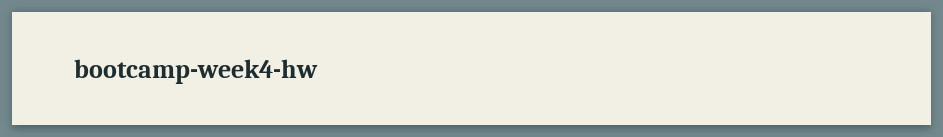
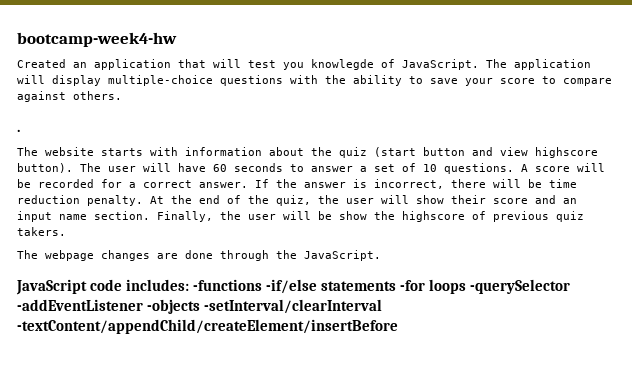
+ Created an application that will test you knowlegde of JavaScript. The application will display multiple-choice questions with the ability to save your score to compare against others.
+ .
+ The website starts with information about the quiz (start button and view highscore button). The user will have 60 seconds to answer a set of 10 questions. A score will be recorded for a correct answer. If the answer is incorrect, there will be time reduction penalty. At the end of the quiz, the user will show their score and an input name section. Finally, the user will be show the highscore of previous quiz takers.
+ The webpage changes are done through the JavaScript.
+ JavaScript code includes: -functions -if/else statements -for loops -querySelector -addEventListener -objects -setInterval/clearInterval -textContent/appendChild/createElement/insertBefore

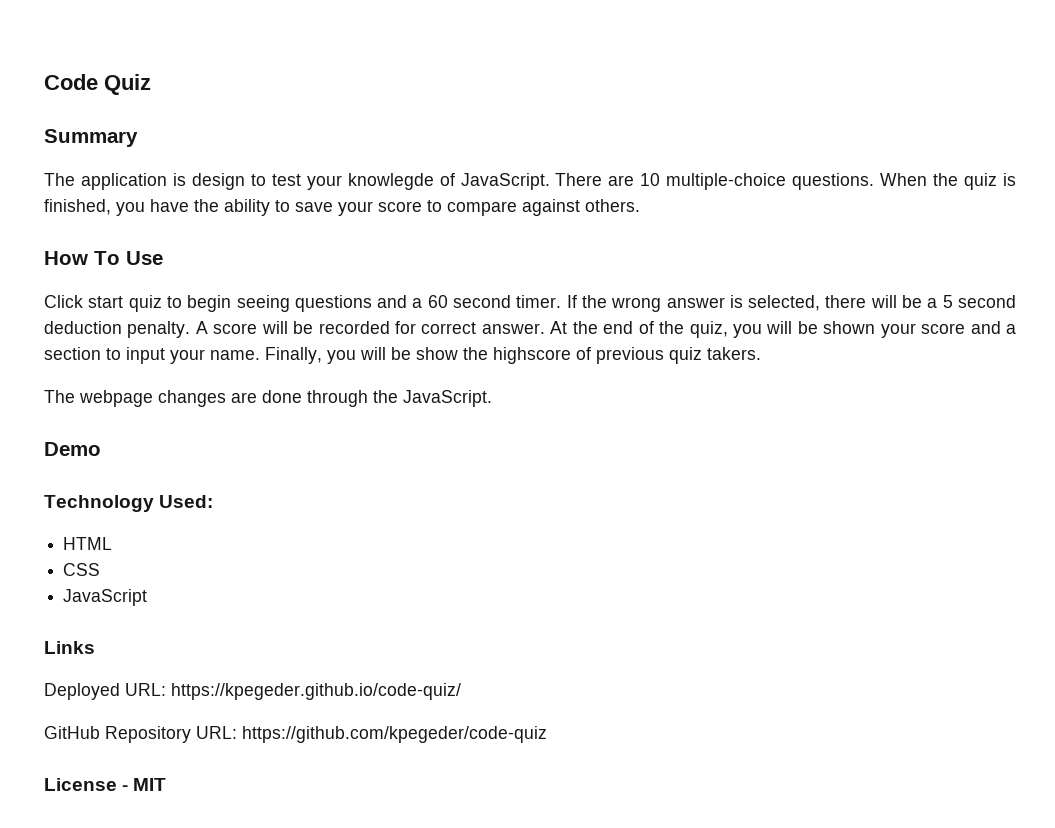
- bootcamp-week4-hw
- Created an application that will test you knowlegde of JavaScript. The application will display multiple-choice questions with the ability to save your score to compare against others.
+ Code Quiz
+ Summary
+ The application is design to test your knowlegde of JavaScript. There are 10 multiple-choice questions. When the quiz is finished, you have the ability to save your score to compare against others.
- .
- The website starts with information about the quiz (start button and view highscore button). The user will have 60 seconds to answer a set of 10 questions.
+ How To Use
+ Click start quiz to begin seeing questions and a 60 second timer. If the wrong answer is selected, there will be a 5 second deduction penalty.
- A score will be recorded for a correct answer.
+ A score will be recorded for correct answer.
- If the answer is incorrect, there will be time reduction penalty.
- At the end of the quiz, the user will show their score and an input name section. Finally, the user will be show the highscore of previous quiz takers.
+ At the end of the quiz, you will be shown your score and a section to input your name. Finally, you will be show the highscore of previous quiz takers.
- JavaScript code includes: -functions -if/else statements -for loops -querySelector -addEventListener -objects -setInterval/clearInterval -textContent/appendChild/createElement/insertBefore
+ Demo
+ Technology Used:
+ HTML
+ CSS
+ JavaScript
+ Links
+ Deployed URL: https://kpegeder.github.io/code-quiz/
+ GitHub Repository URL: https://github.com/kpegeder/code-quiz
+ License - MIT

